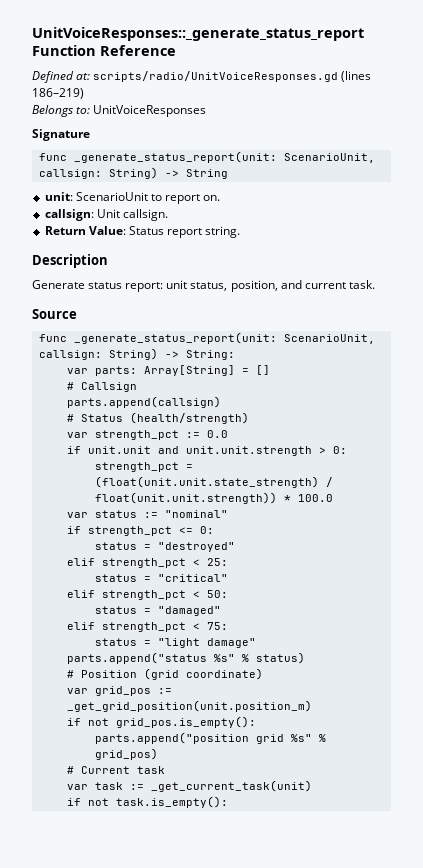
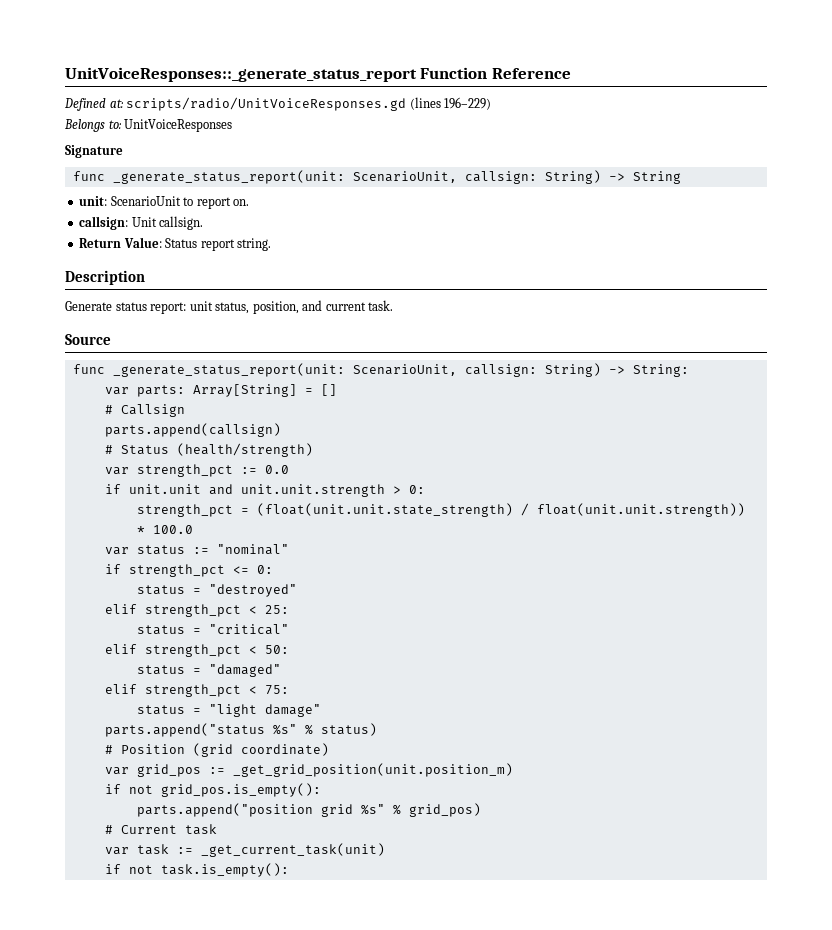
- Defined at: scripts/radio/UnitVoiceResponses.gd (lines 186–219)
+ Defined at: scripts/radio/UnitVoiceResponses.gd (lines 196–229)

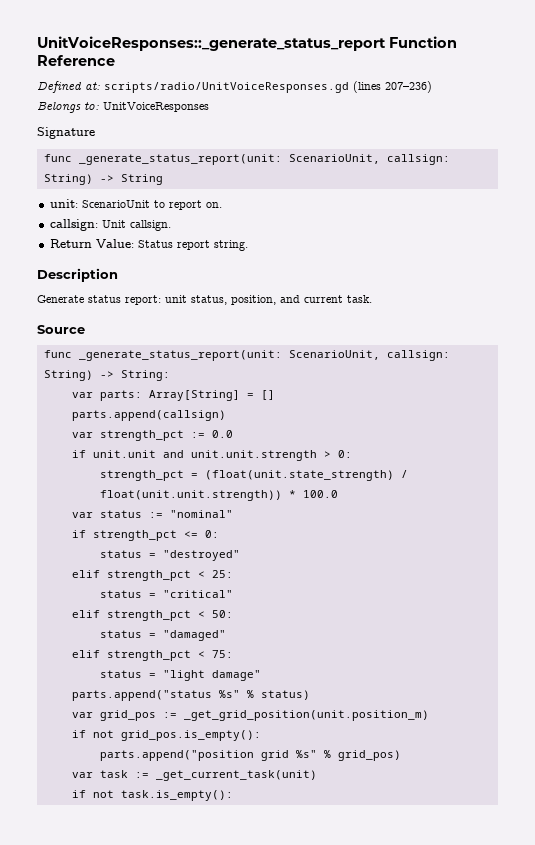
- Defined at: scripts/radio/UnitVoiceResponses.gd (lines 196–229)
+ Defined at: scripts/radio/UnitVoiceResponses.gd (lines 207–236)
- # Callsign
- # Status (health/strength)
- strength_pct = (float(unit.unit.state_strength) / float(unit.unit.strength)) * 100.0
+ strength_pct = (float(unit.state_strength) / float(unit.unit.strength)) * 100.0
- # Position (grid coordinate)
- # Current task

